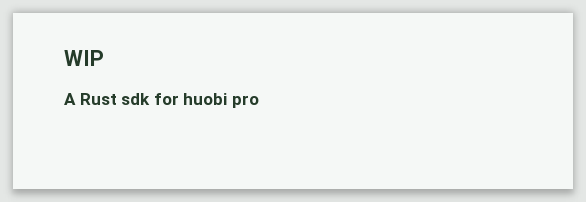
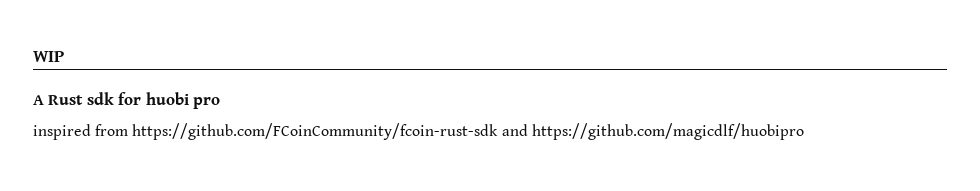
+ inspired from https://github.com/FCoinCommunity/fcoin-rust-sdk and https://github.com/magicdlf/huobipro

